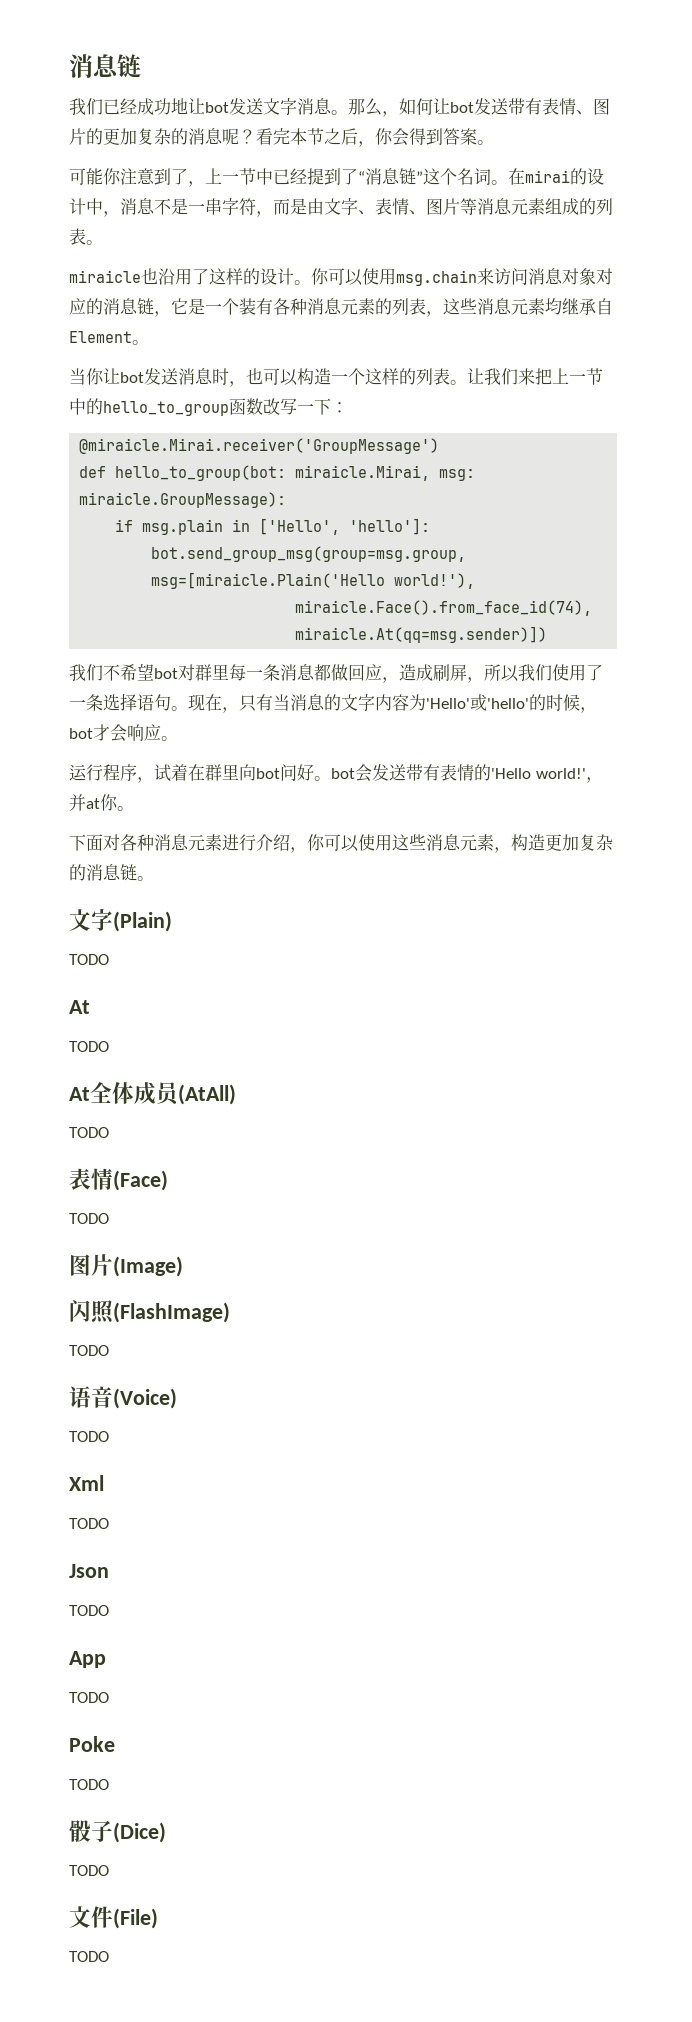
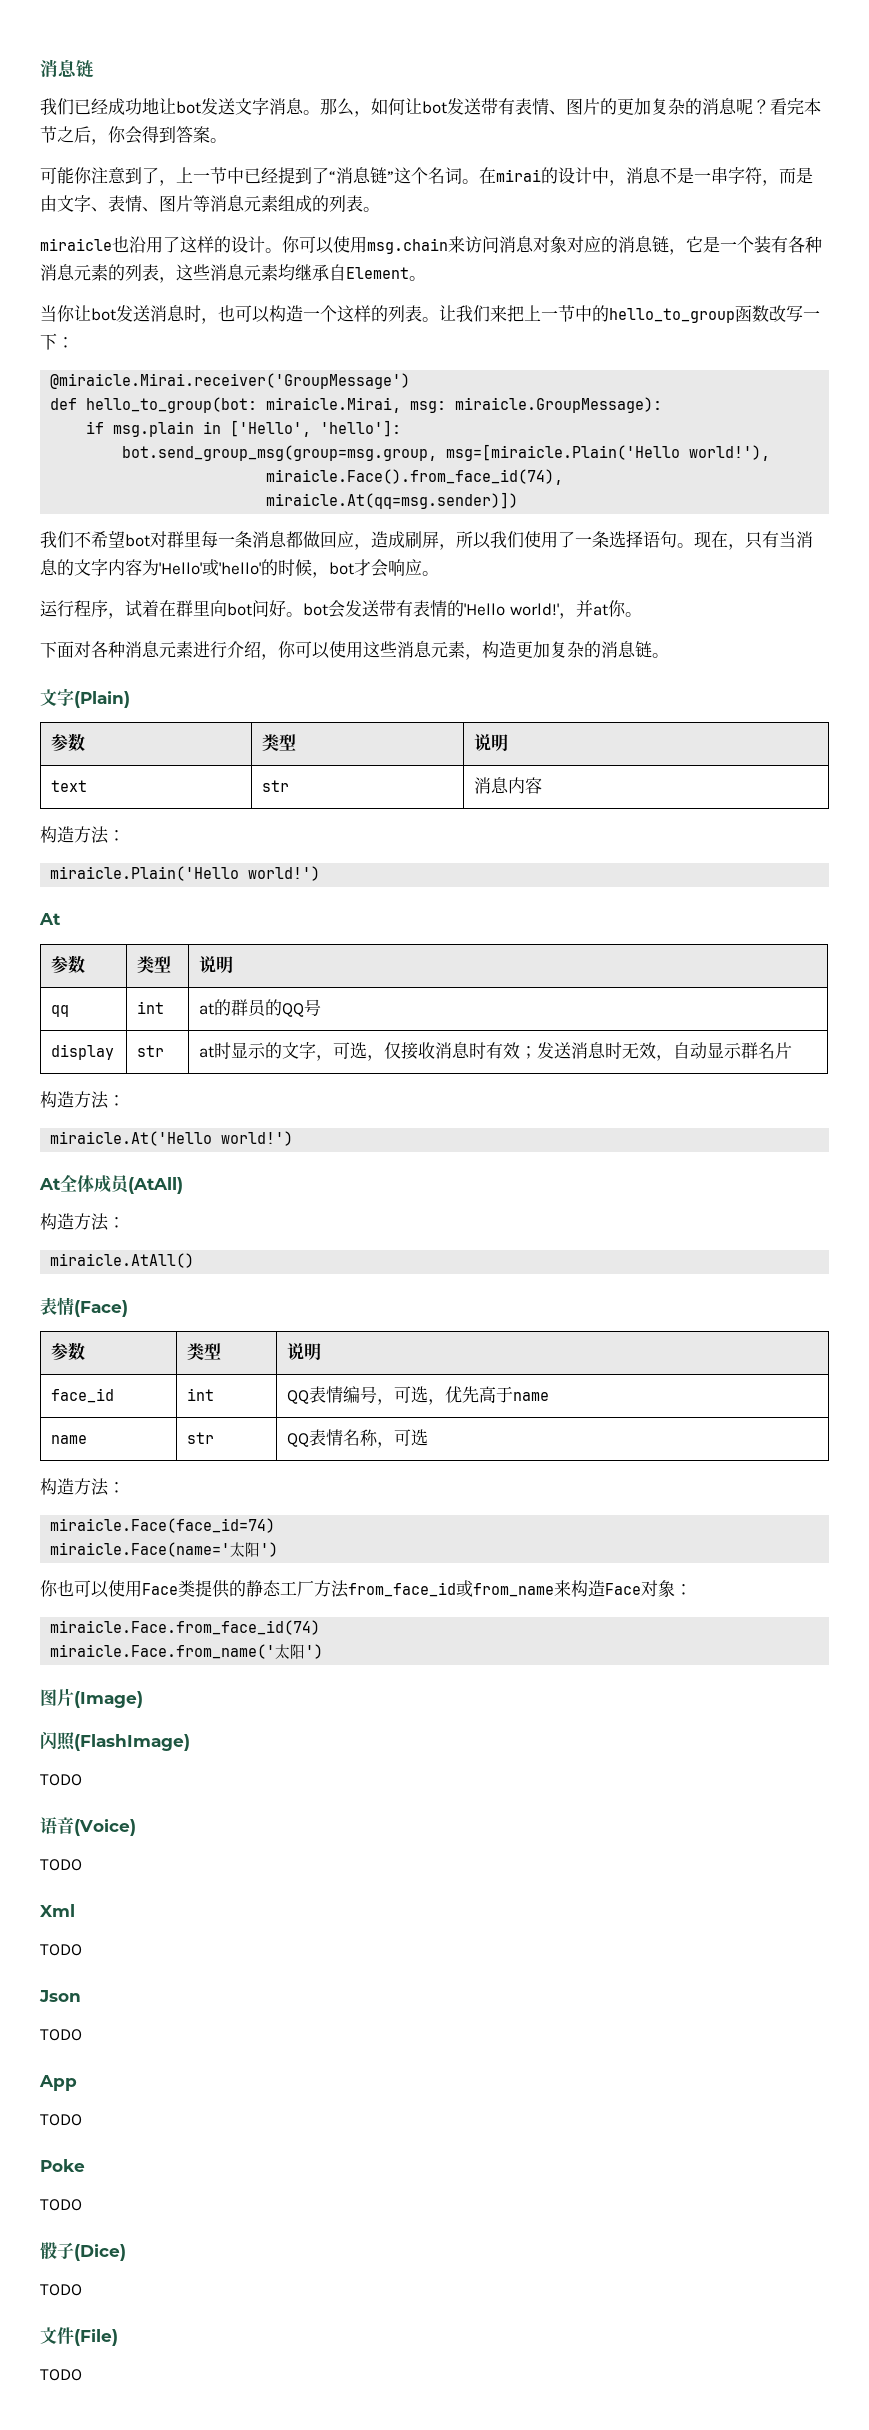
  文字(Plain)
- TODO
+ 参数 | 类型 | 说明
+ text | str | 消息内容
+ 构造方法：
+ miraicle.Plain('Hello world!')
  At
- TODO
+ 参数 | 类型 | 说明
+ qq | int | at的群员的QQ号
+ display | str | at时显示的文字，可选，仅接收消息时有效；发送消息时无效，自动显示群名片
+ 构造方法：
+ miraicle.At('Hello world!')
  At全体成员(AtAll)
- TODO
+ 构造方法：
+ miraicle.AtAll()
  表情(Face)
- TODO
+ 参数 | 类型 | 说明
+ face_id | int | QQ表情编号，可选，优先高于name
+ name | str | QQ表情名称，可选
+ 构造方法：
+ miraicle.Face(face_id=74)
+ miraicle.Face(name='太阳')
+ 你也可以使用Face类提供的静态工厂方法from_face_id或from_name来构造Face对象：
+ miraicle.Face.from_face_id(74)
+ miraicle.Face.from_name('太阳')

